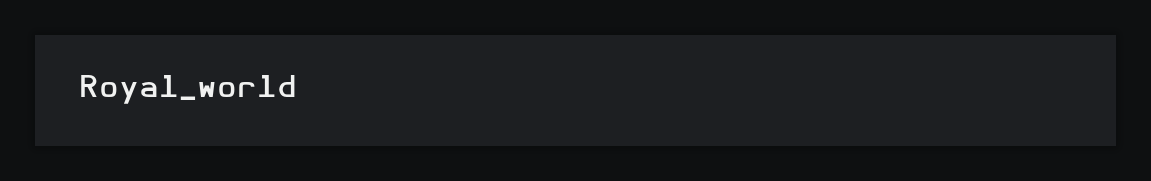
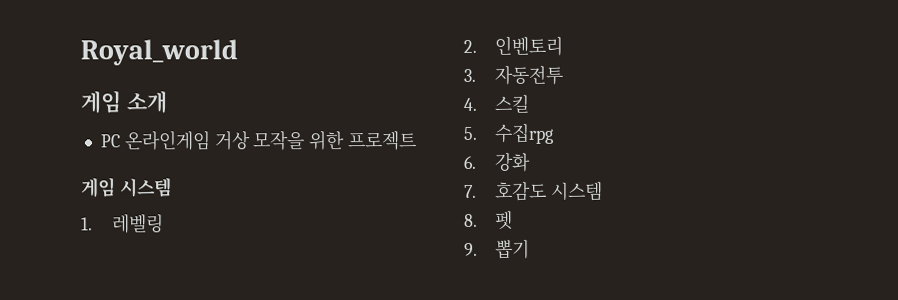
+ 게임 소개
+ PC 온라인게임 거상 모작을 위한 프로젝트
+ 게임 시스템
+ 1. 레벨링
+ 2. 인벤토리
+ 3. 자동전투
+ 4. 스킬
+ 5. 수집rpg
+ 6. 강화
+ 7. 호감도 시스템
+ 8. 펫
+ 9. 뽑기

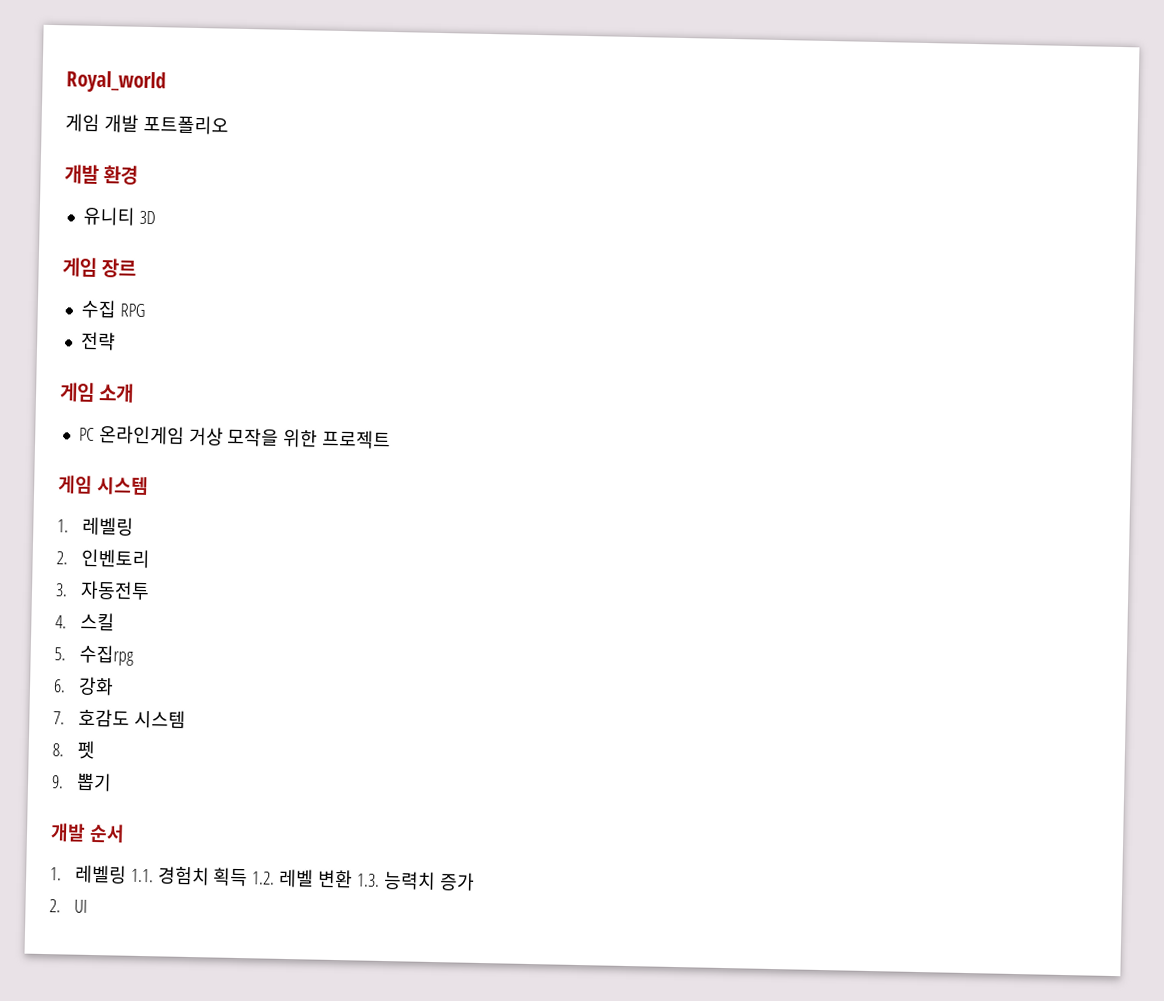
+ 게임 개발 포트폴리오
+ 개발 환경
+ 유니티 3D
+ 게임 장르
+ 수집 RPG
+ 전략
+ 개발 순서
+ 1. 레벨링 1.1. 경험치 획득 1.2. 레벨 변환 1.3. 능력치 증가
+ 2. UI

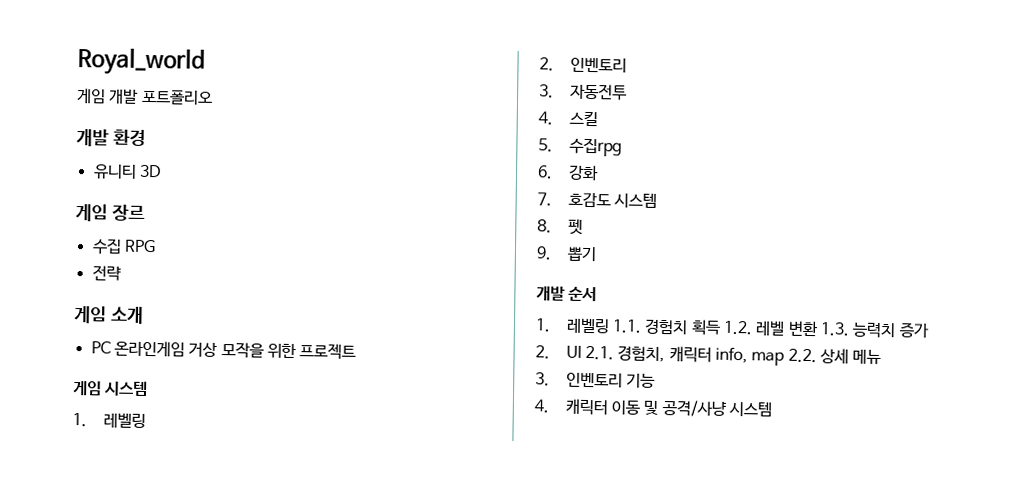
- 2. UI
+ 2. UI 2.1. 경험치, 캐릭터 info, map 2.2. 상세 메뉴
+ 3. 인벤토리 기능
+ 4. 캐릭터 이동 및 공격/사냥 시스템

